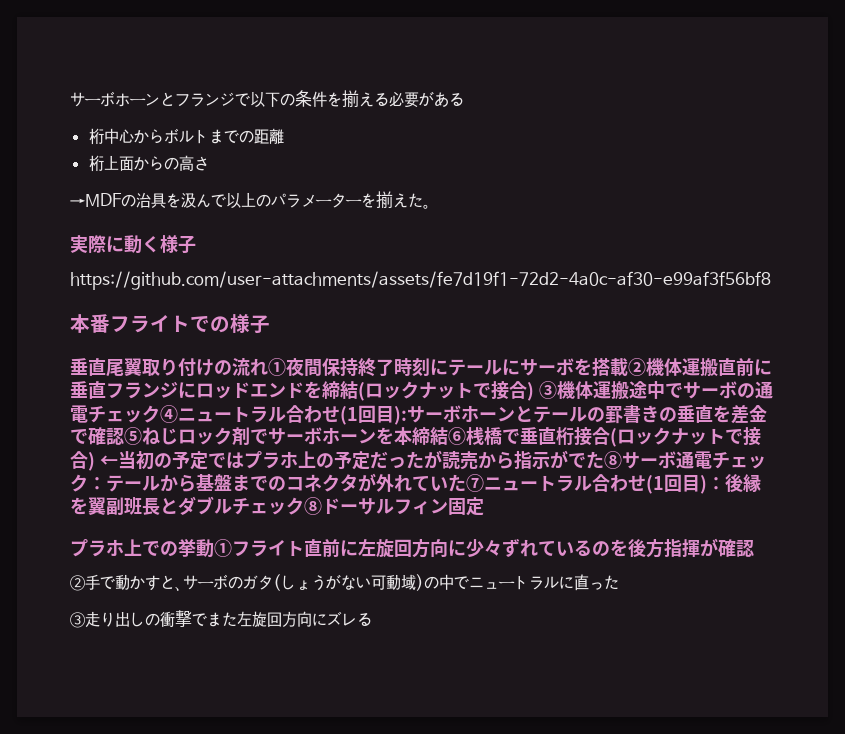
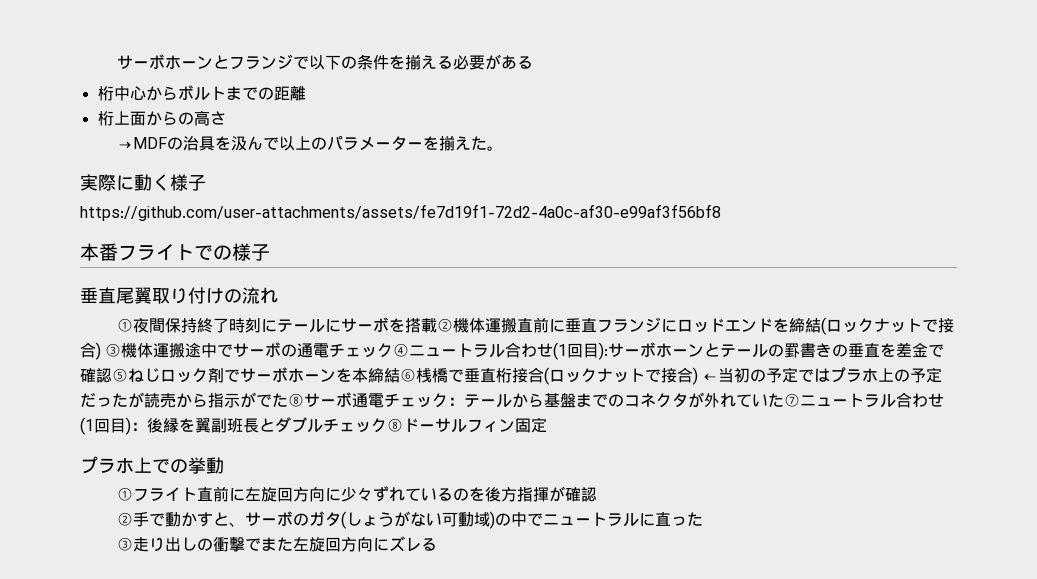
- 垂直尾翼取り付けの流れ①夜間保持終了時刻にテールにサーボを搭載②機体運搬直前に垂直フランジにロッドエンドを締結(ロックナットで接合) ③機体運搬途中でサーボの通電チェック④ニュートラル合わせ(1回目):
+ 垂直尾翼取り付けの流れ
+ ①夜間保持終了時刻にテールにサーボを搭載②機体運搬直前に垂直フランジにロッドエンドを締結(ロックナットで接合) ③機体運搬途中でサーボの通電チェック④ニュートラル合わせ(1回目):
- プラホ上での挙動①フライト直前に左旋回方向に少々ずれているのを後方指揮が確認
+ プラホ上での挙動
+ ①フライト直前に左旋回方向に少々ずれているのを後方指揮が確認

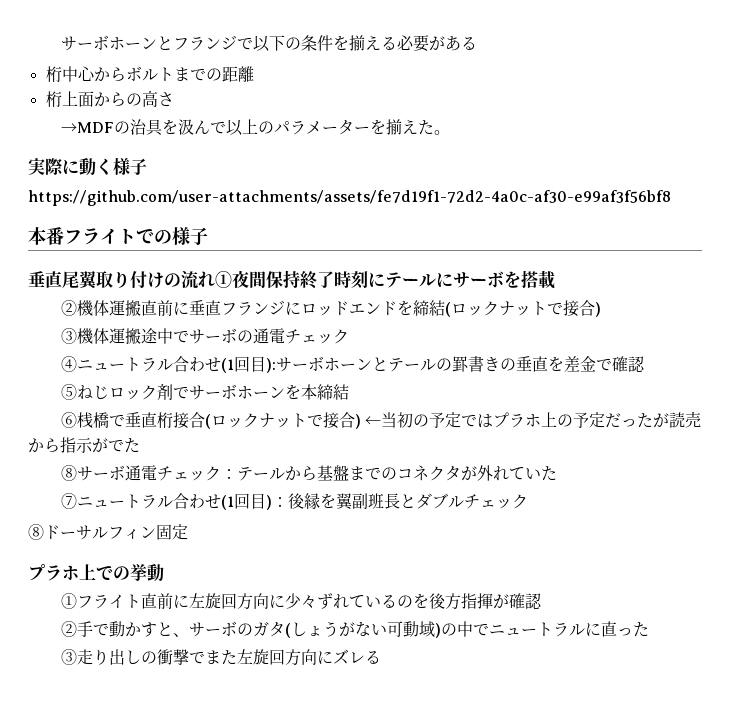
- 垂直尾翼取り付けの流れ
- ①夜間保持終了時刻にテールにサーボを搭載②機体運搬直前に垂直フランジにロッドエンドを締結(ロックナットで接合) ③機体運搬途中でサーボの通電チェック④ニュートラル合わせ(1回目):
+ 垂直尾翼取り付けの流れ①夜間保持終了時刻にテールにサーボを搭載
+ ②機体運搬直前に垂直フランジにロッドエンドを締結(ロックナットで接合)
+ ③機体運搬途中でサーボの通電チェック
+ ④ニュートラル合わせ(1回目):
- サーボホーンとテールの罫書きの垂直を差金で確認⑤ねじロック剤でサーボホーンを本締結⑥桟橋で垂直桁接合(ロックナットで接合) ←当初の予定ではプラホ上の予定だったが読売から指示がでた⑧サーボ通電チェック：
+ サーボホーンとテールの罫書きの垂直を差金で確認
+ ⑤ねじロック剤でサーボホーンを本締結
+ ⑥桟橋で垂直桁接合(ロックナットで接合) ←当初の予定ではプラホ上の予定だったが読売から指示がでた
+ ⑧サーボ通電チェック：
- テールから基盤までのコネクタが外れていた⑦ニュートラル合わせ(1回目)：
+ テールから基盤までのコネクタが外れていた
+ ⑦ニュートラル合わせ(1回目)：
- 後縁を翼副班長とダブルチェック⑧ドーサルフィン固定
+ 後縁を翼副班長とダブルチェック
+ ⑧ドーサルフィン固定

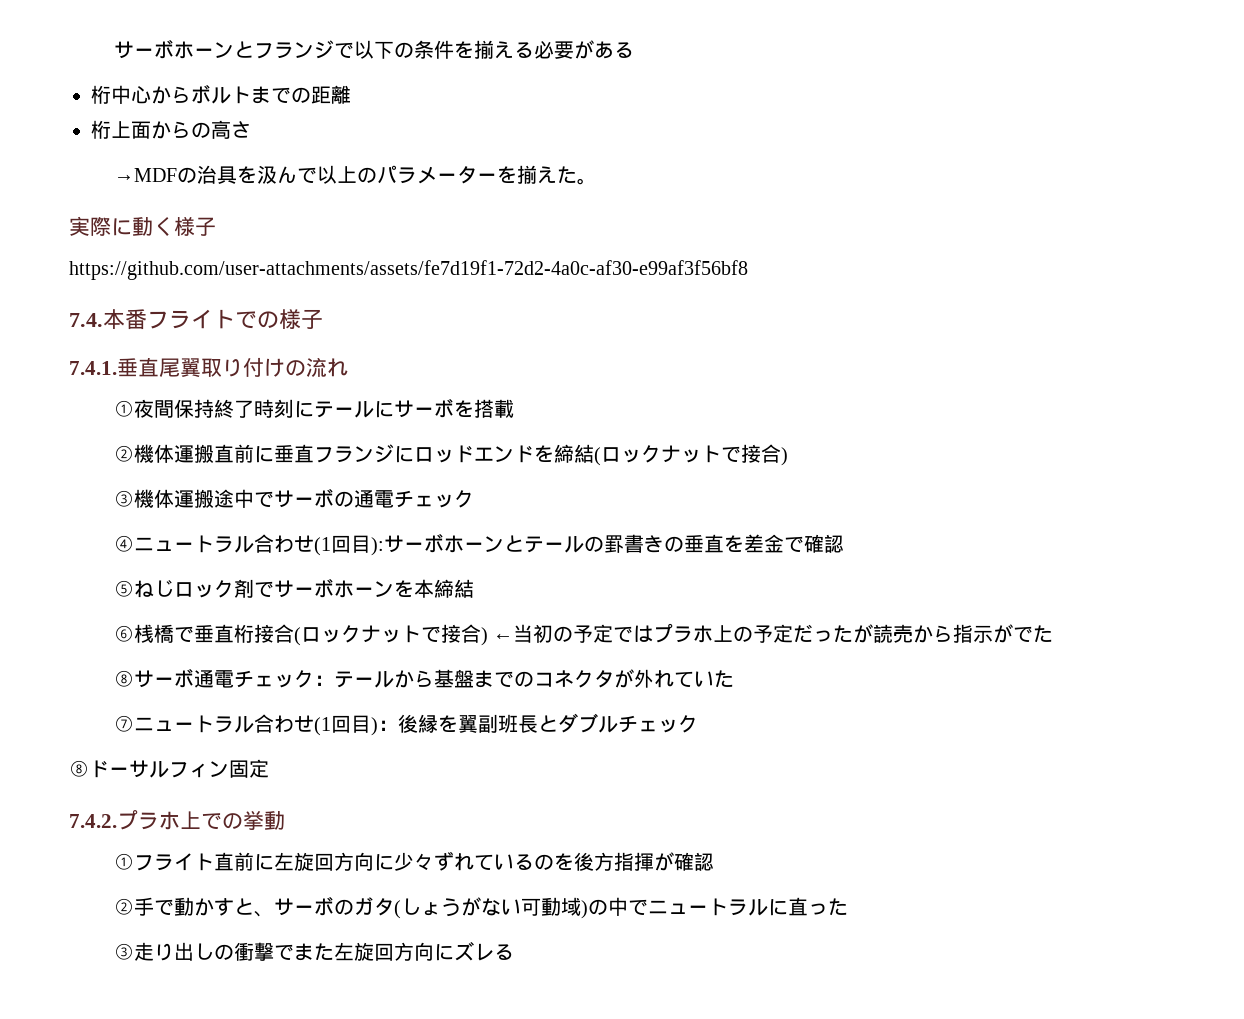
- 本番フライトでの様子
+ 7.4.本番フライトでの様子
- 垂直尾翼取り付けの流れ①夜間保持終了時刻にテールにサーボを搭載
+ 7.4.1.垂直尾翼取り付けの流れ
+ ①夜間保持終了時刻にテールにサーボを搭載
- プラホ上での挙動
+ 7.4.2.プラホ上での挙動

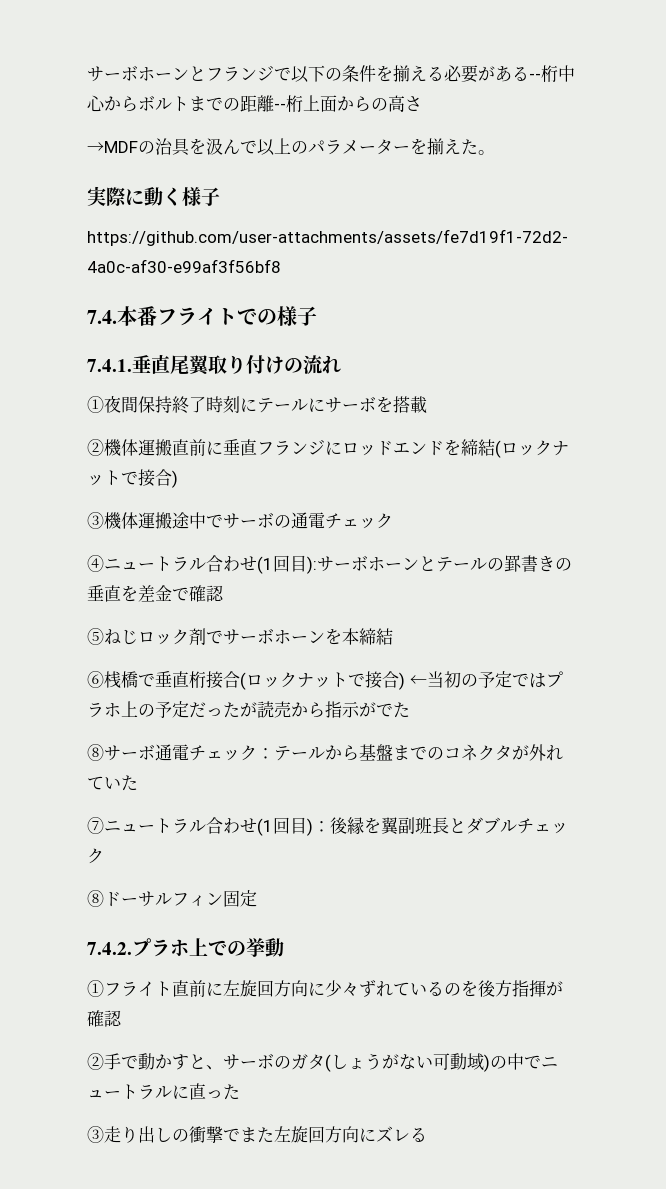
- サーボホーンとフランジで以下の条件を揃える必要がある
- 桁中心からボルトまでの距離
- 桁上面からの高さ
+ サーボホーンとフランジで以下の条件を揃える必要がある--桁中心からボルトまでの距離--桁上面からの高さ

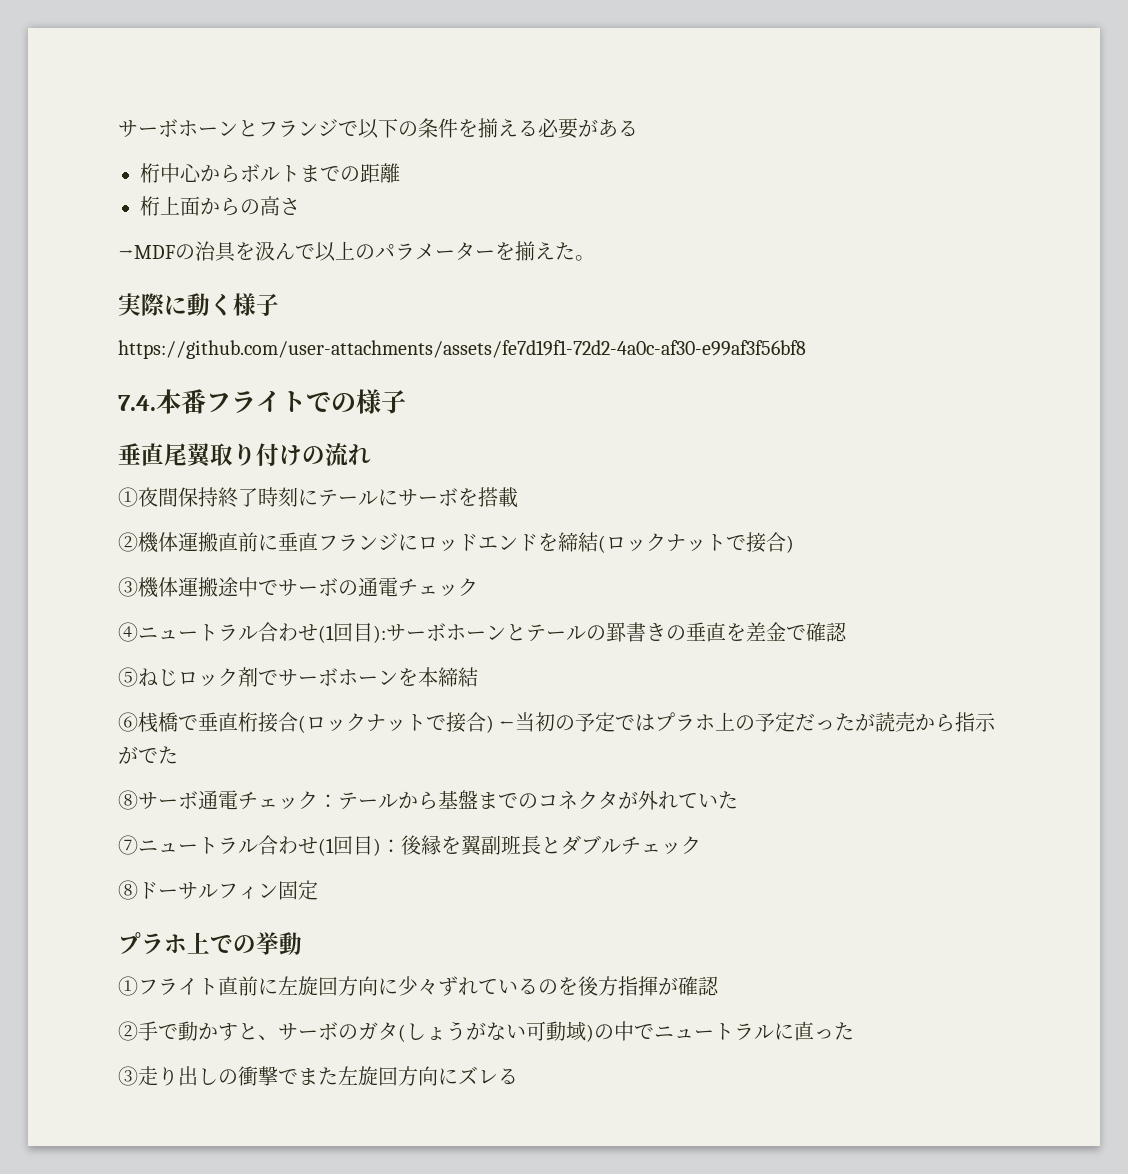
- サーボホーンとフランジで以下の条件を揃える必要がある--桁中心からボルトまでの距離--桁上面からの高さ
+ サーボホーンとフランジで以下の条件を揃える必要がある
+ 桁中心からボルトまでの距離
+ 桁上面からの高さ
- 7.4.1.垂直尾翼取り付けの流れ
+ 垂直尾翼取り付けの流れ
- 7.4.2.プラホ上での挙動
+ プラホ上での挙動

